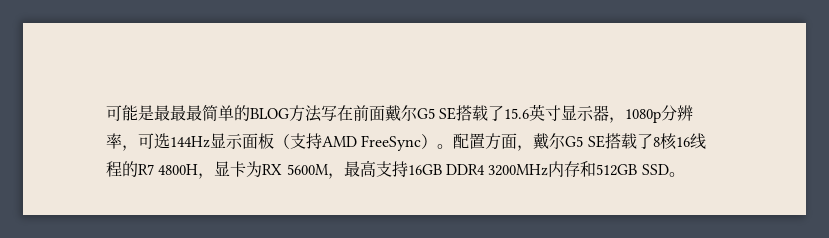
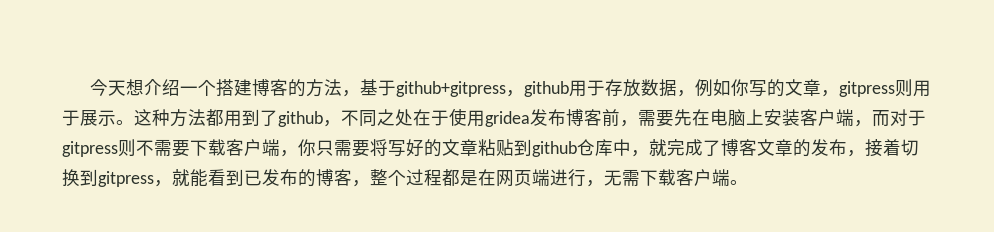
- 可能是最最最简单的BLOG方法写在前面戴尔G5 SE搭载了15.6英寸显示器，1080p分辨率，可选144Hz显示面板（支持AMD FreeSync）。配置方面，戴尔G5 SE搭载了8核16线程的R7 4800H，显卡为RX 5600M，最高支持16GB DDR4 3200MHz内存和512GB SSD。
+ 今天想介绍一个搭建博客的方法，基于github+gitpress，github用于存放数据，例如你写的文章，gitpress则用于展示。这种方法都用到了github，不同之处在于使用gridea发布博客前，需要先在电脑上安装客户端，而对于gitpress则不需要下载客户端，你只需要将写好的文章粘贴到github仓库中，就完成了博客文章的发布，接着切换到gitpress，就能看到已发布的博客，整个过程都是在网页端进行，无需下载客户端。

